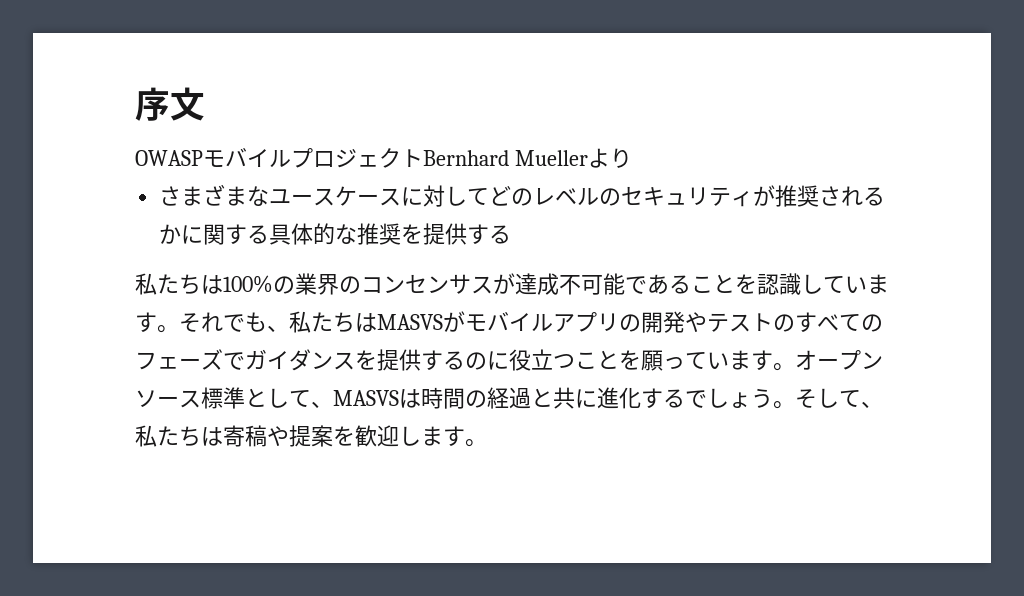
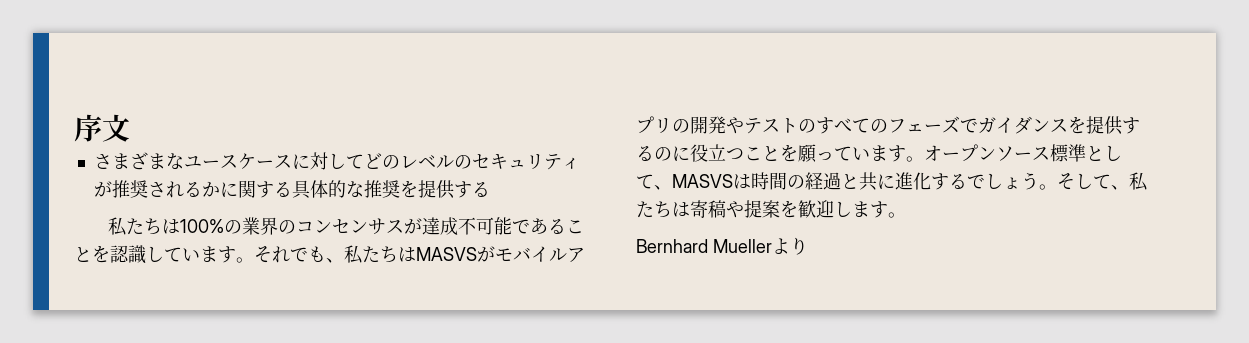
- OWASPモバイルプロジェクトBernhard Muellerより
+ Bernhard Muellerより

